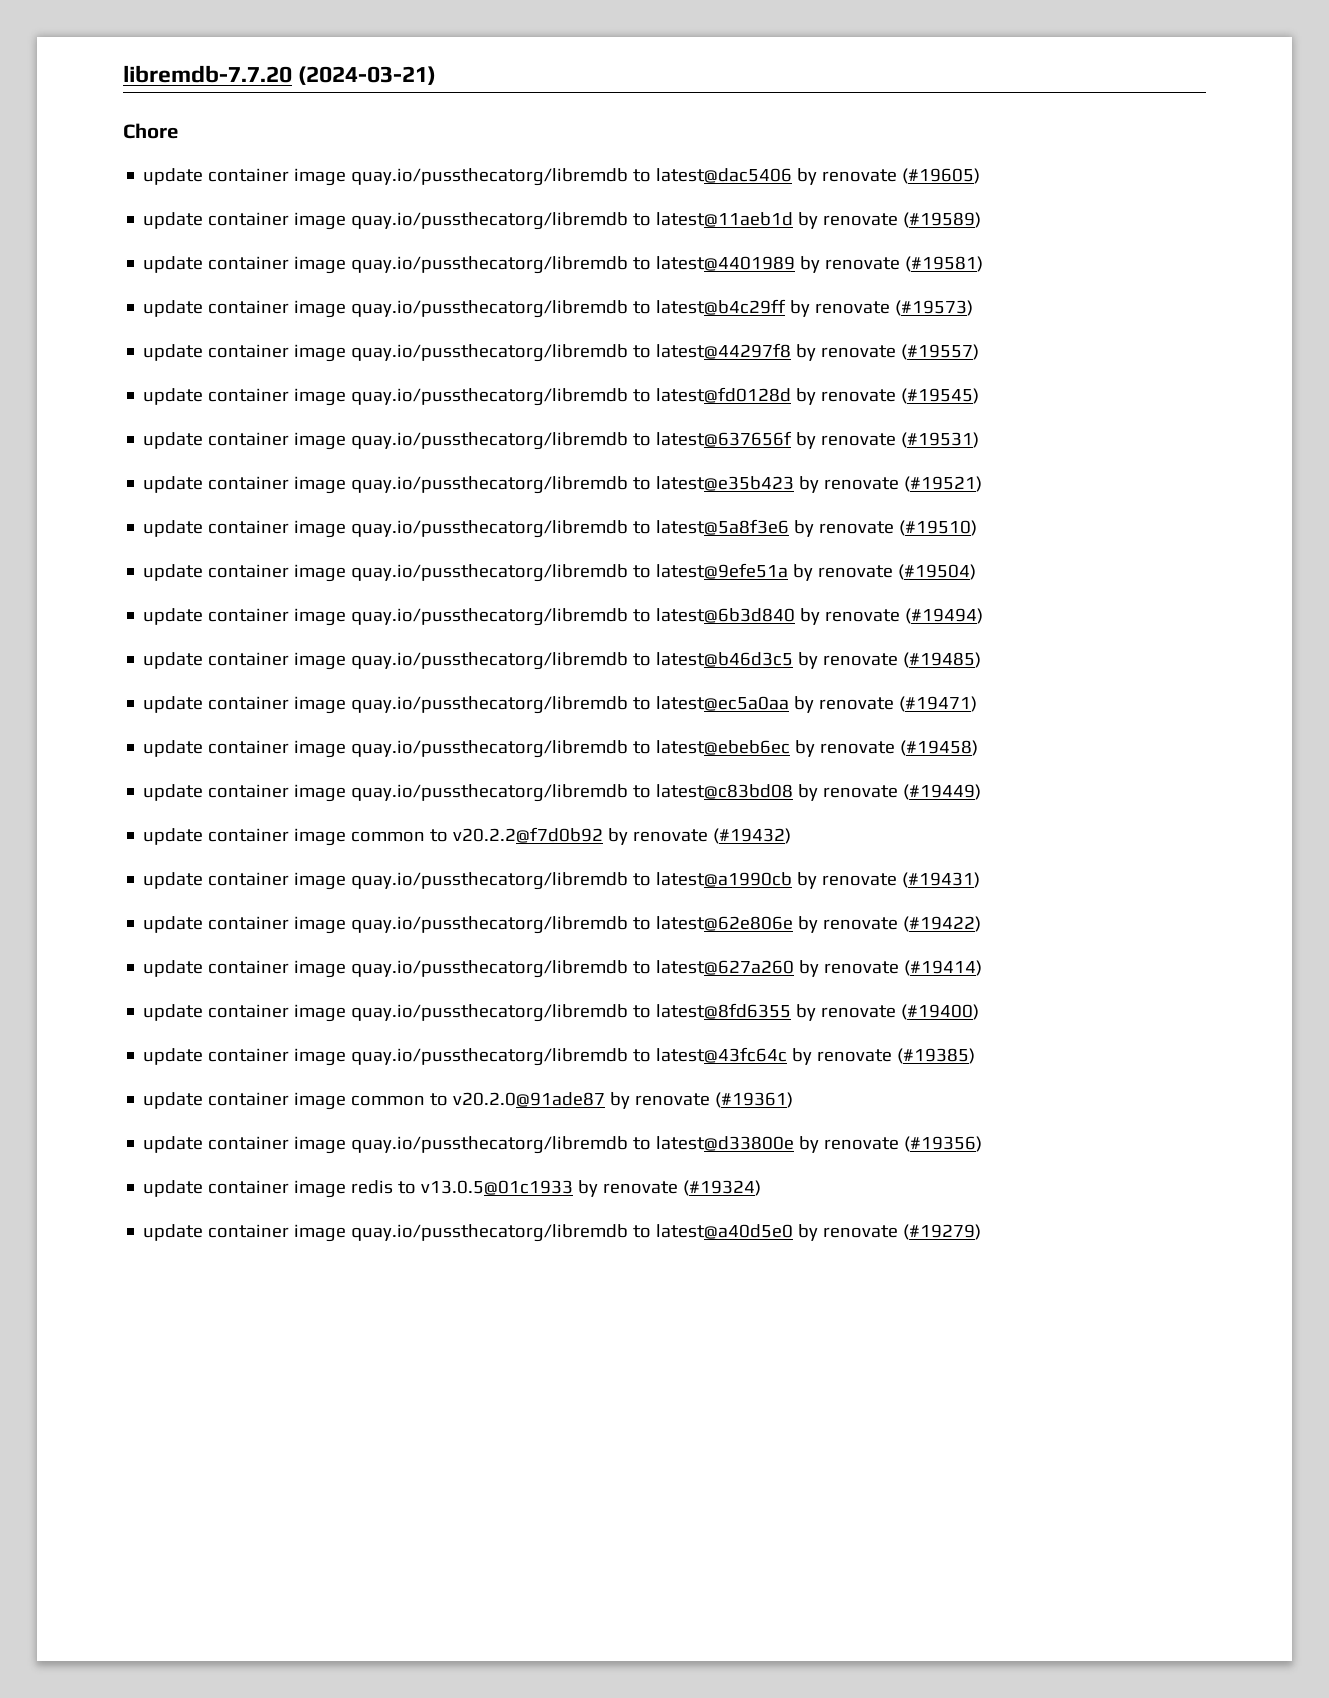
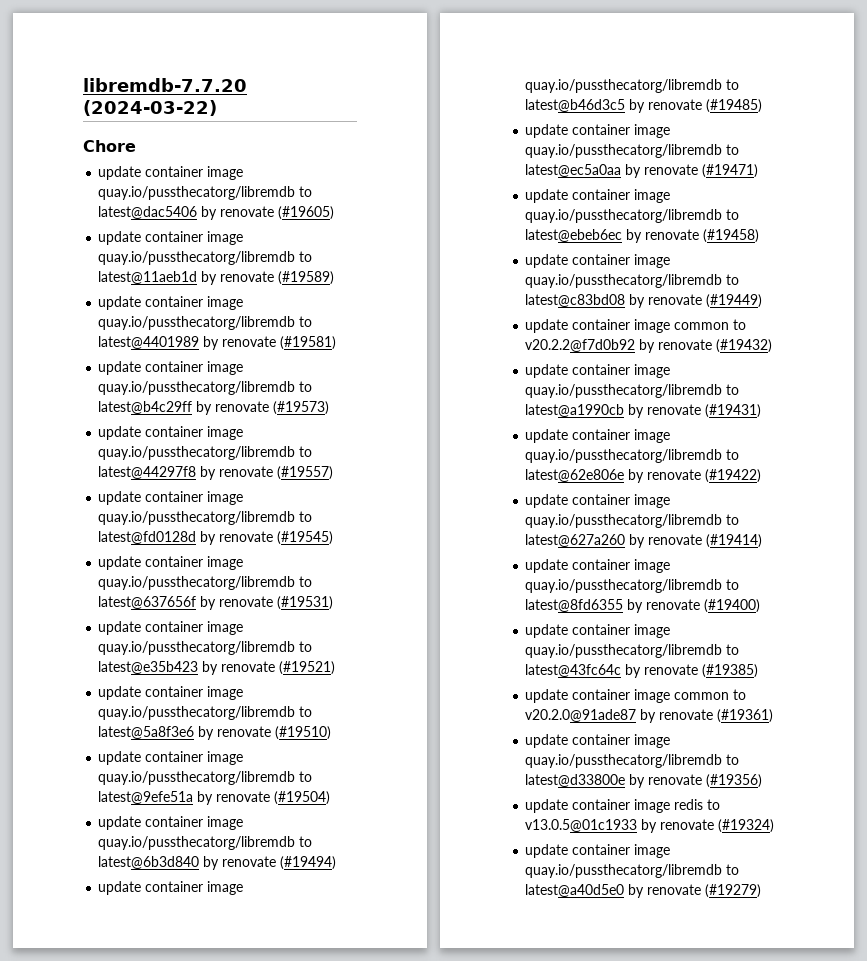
- libremdb-7.7.20 (2024-03-21)
+ libremdb-7.7.20 (2024-03-22)

